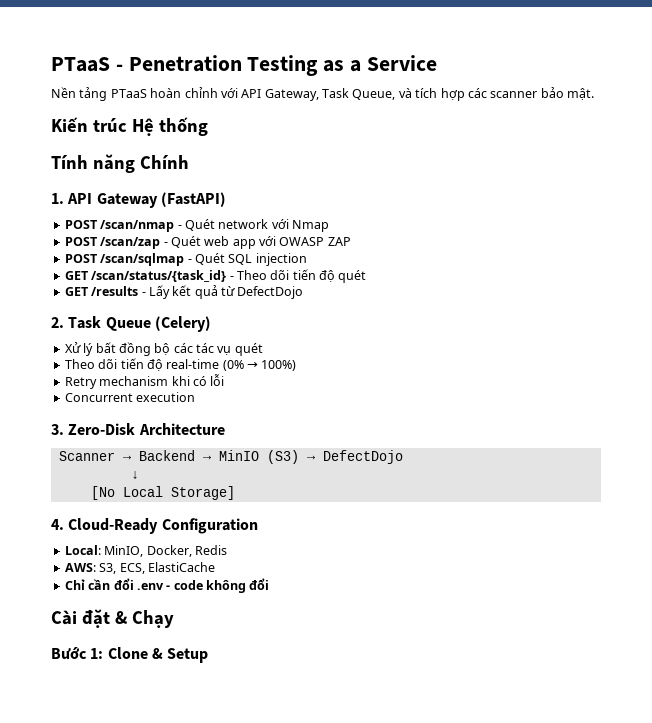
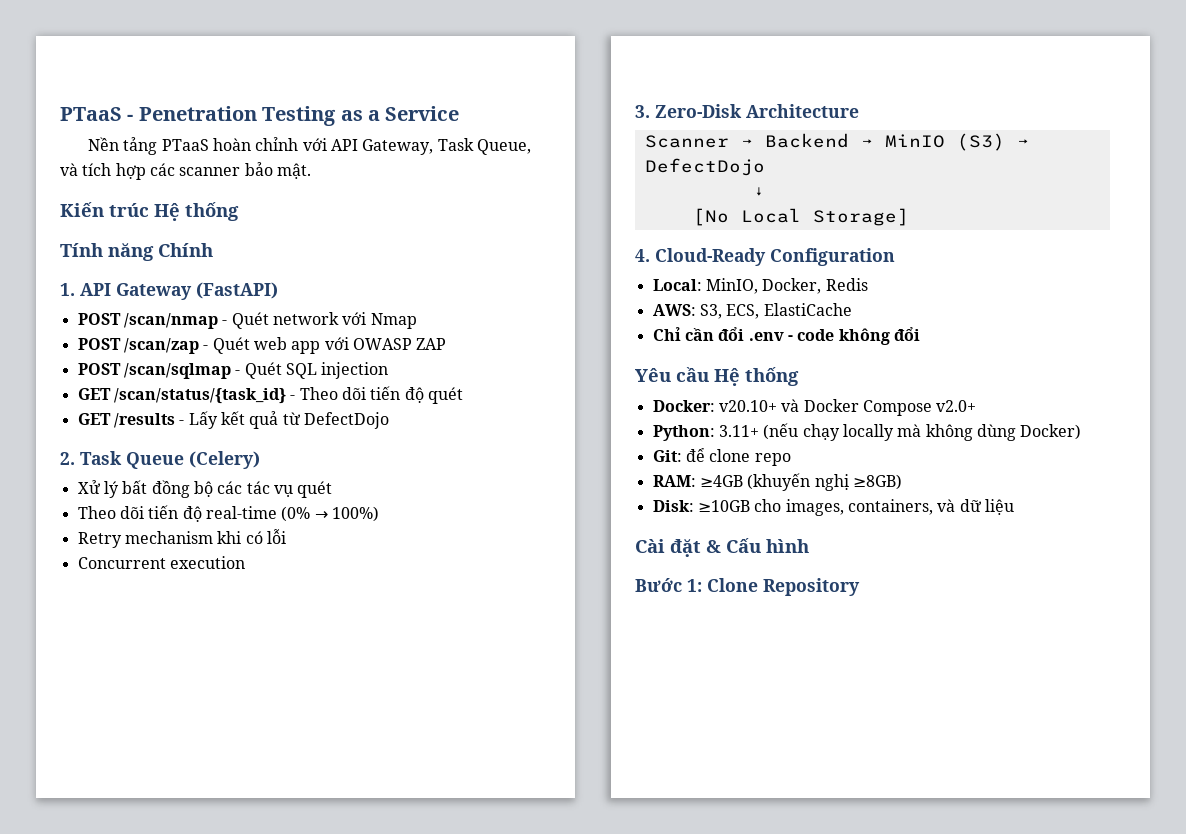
+ Yêu cầu Hệ thống
+ Docker: v20.10+ và Docker Compose v2.0+
+ Python: 3.11+ (nếu chạy locally mà không dùng Docker)
+ Git: để clone repo
+ RAM: ≥4GB (khuyến nghị ≥8GB)
+ Disk: ≥10GB cho images, containers, và dữ liệu
- Cài đặt & Chạy
+ Cài đặt & Cấu hình
- Bước 1: Clone & Setup
+ Bước 1: Clone Repository

